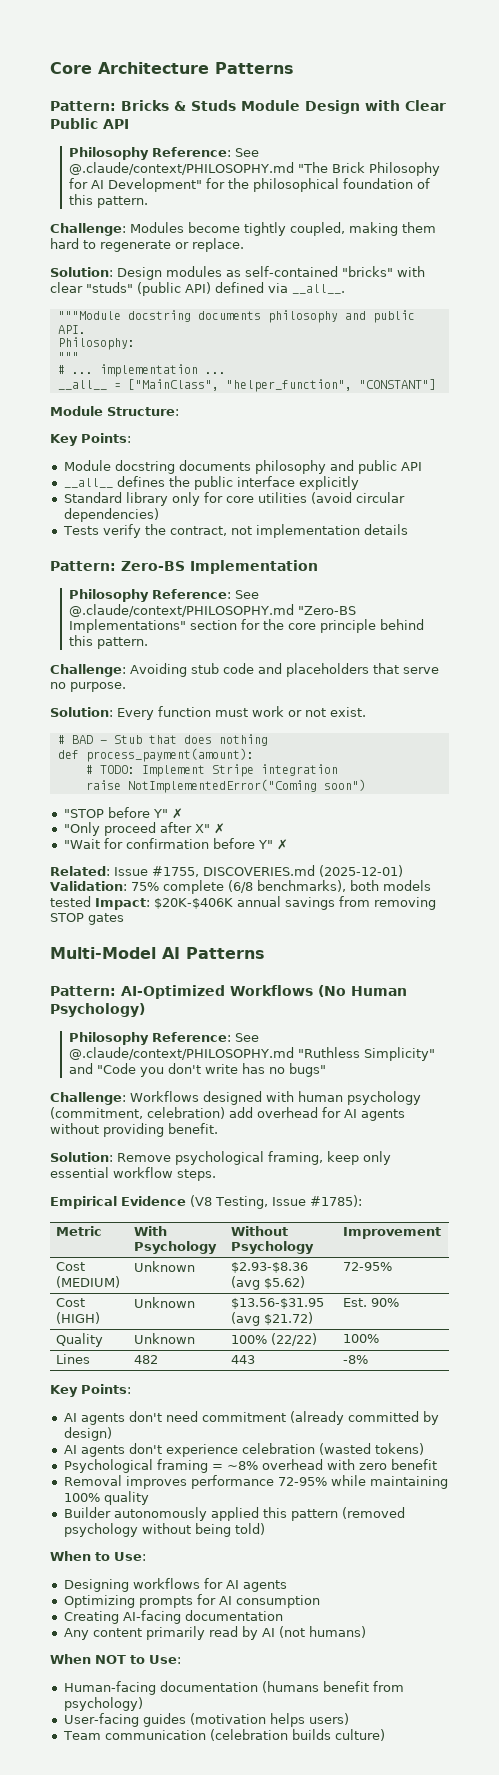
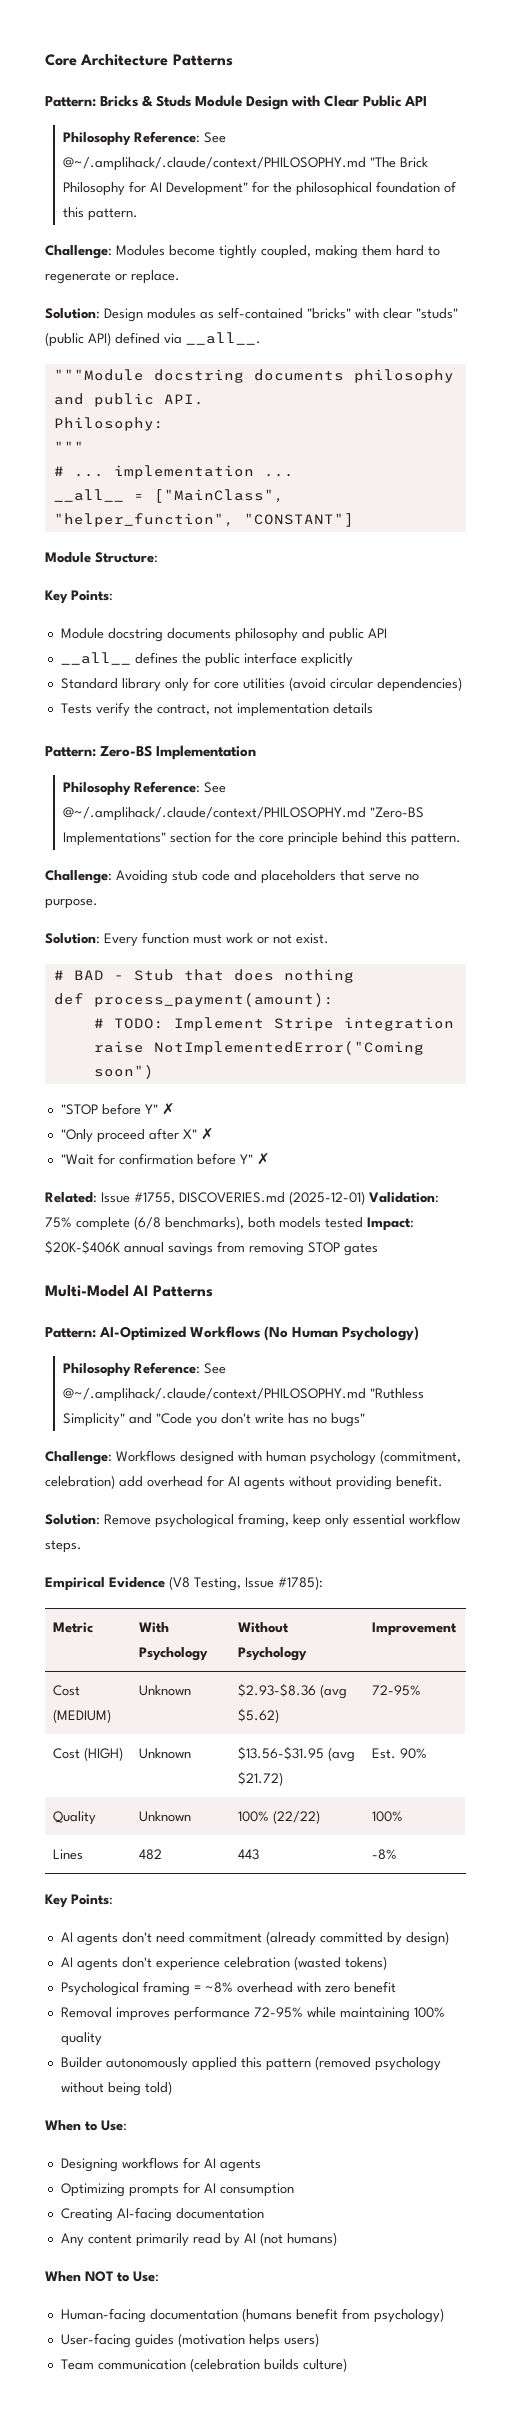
- Philosophy Reference: See @.claude/context/PHILOSOPHY.md "The Brick Philosophy for AI Development" for the philosophical foundation of this pattern.
+ Philosophy Reference: See @~/.amplihack/.claude/context/PHILOSOPHY.md "The Brick Philosophy for AI Development" for the philosophical foundation of this pattern.
- Philosophy Reference: See @.claude/context/PHILOSOPHY.md "Zero-BS Implementations" section for the core principle behind this pattern.
+ Philosophy Reference: See @~/.amplihack/.claude/context/PHILOSOPHY.md "Zero-BS Implementations" section for the core principle behind this pattern.
- Philosophy Reference: See @.claude/context/PHILOSOPHY.md "Ruthless Simplicity" and "Code you don't write has no bugs"
+ Philosophy Reference: See @~/.amplihack/.claude/context/PHILOSOPHY.md "Ruthless Simplicity" and "Code you don't write has no bugs"

